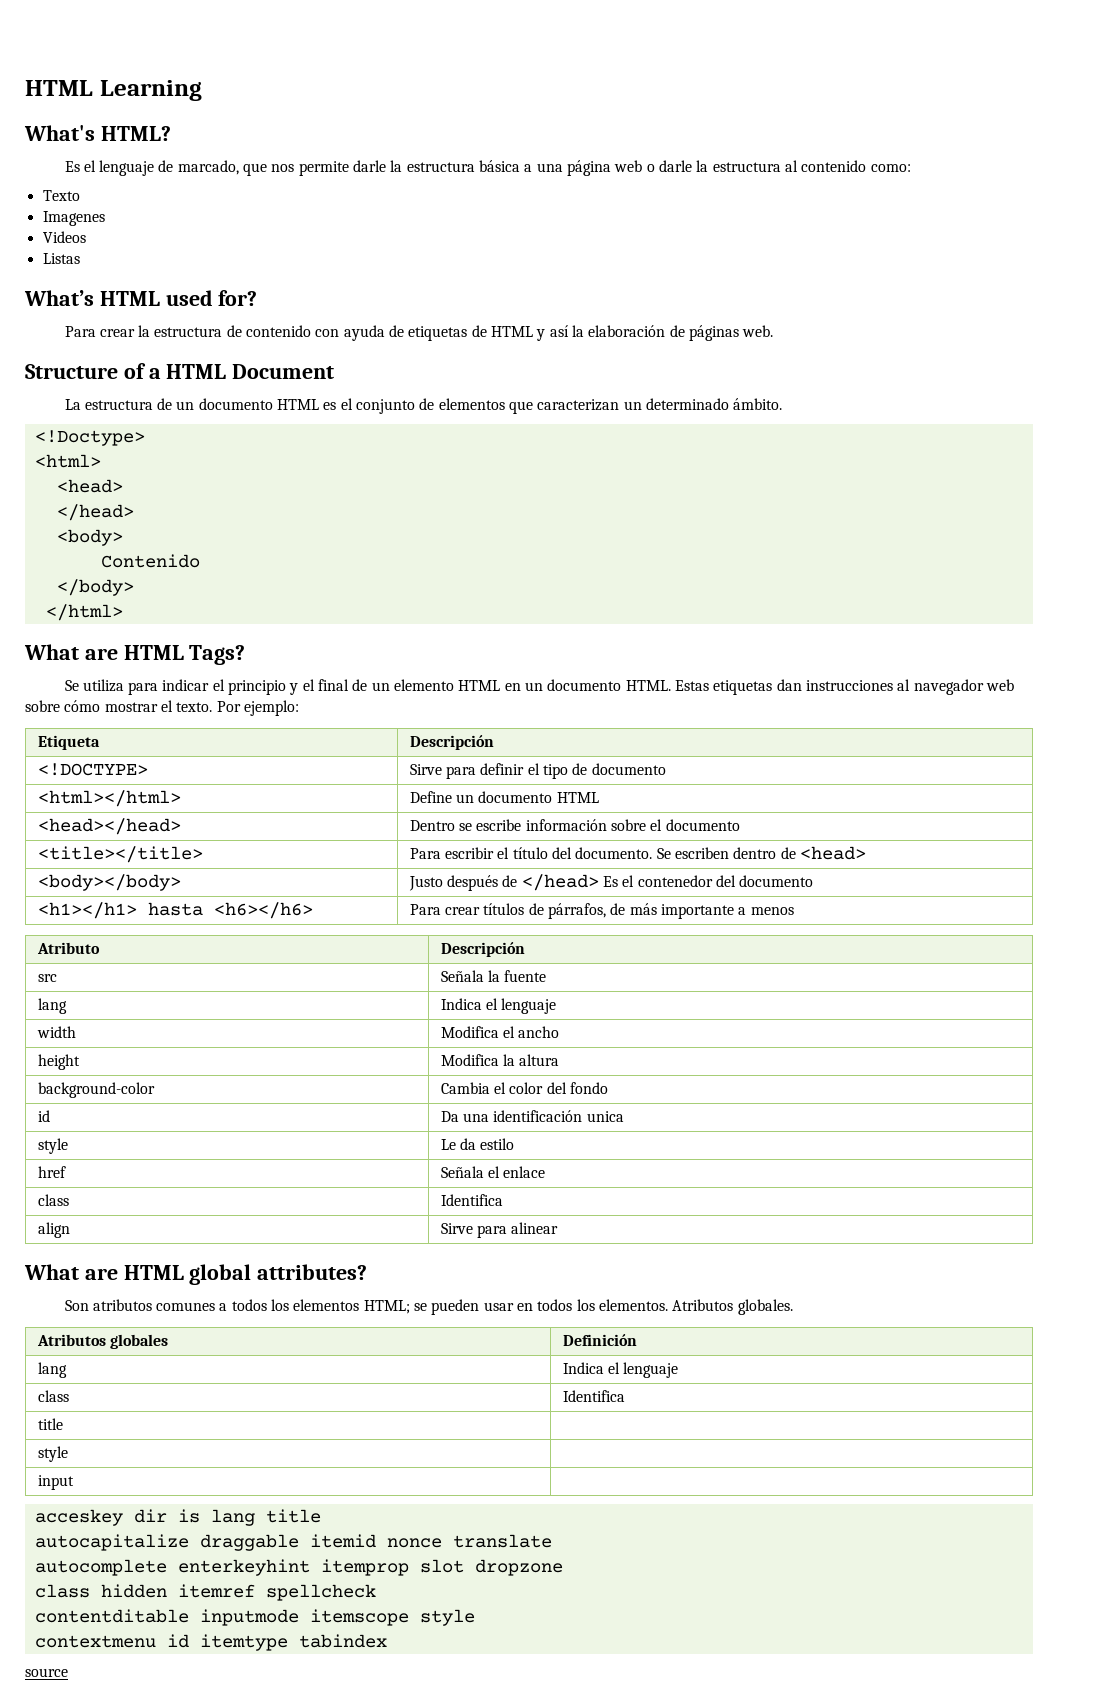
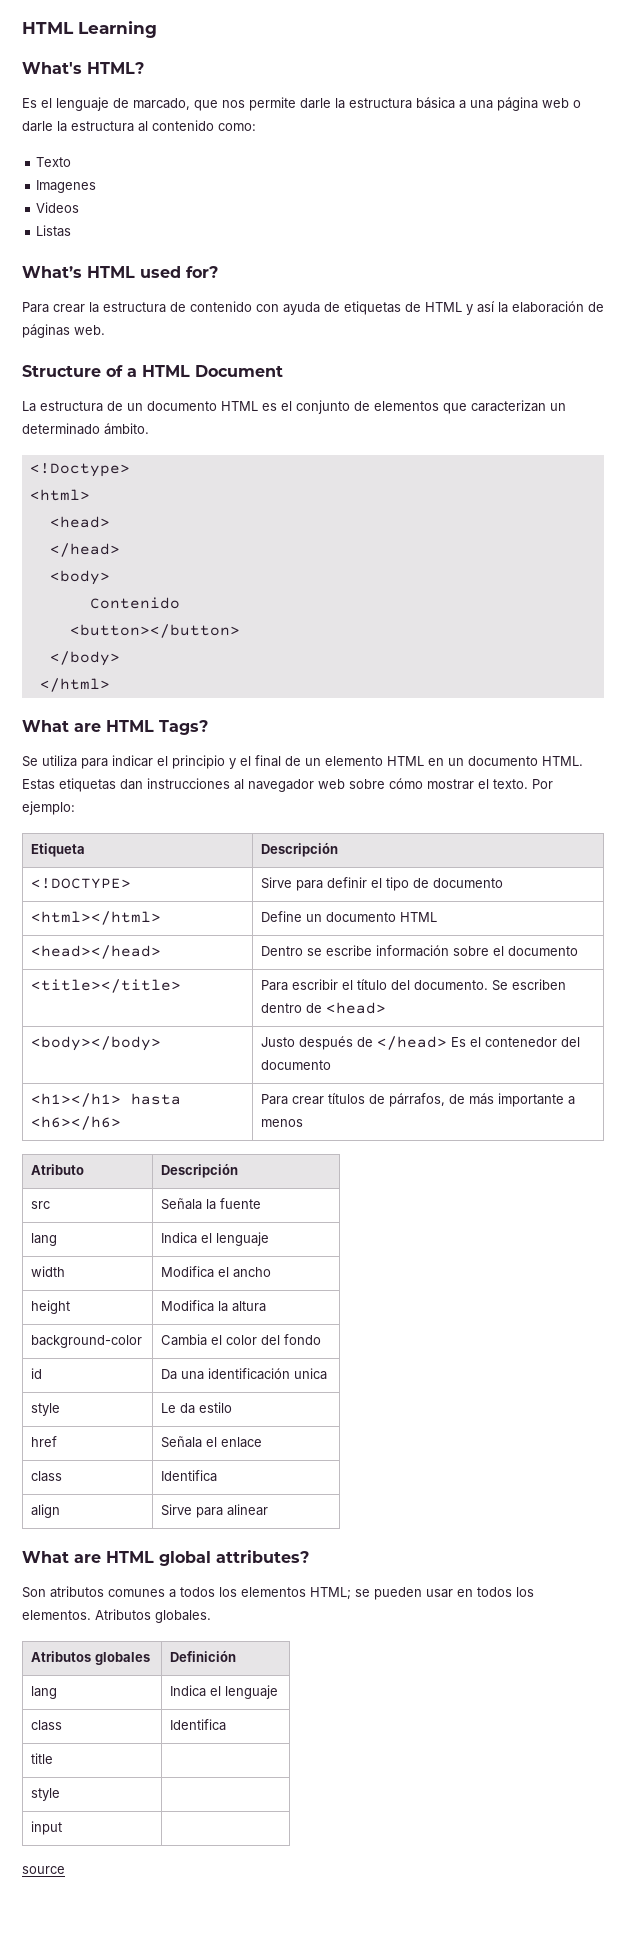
+ <button></button>
- acceskey dir is lang title
- autocapitalize draggable itemid nonce translate
- autocomplete enterkeyhint itemprop slot dropzone
- class hidden itemref spellcheck
- contentditable inputmode itemscope style
- contextmenu id itemtype tabindex

